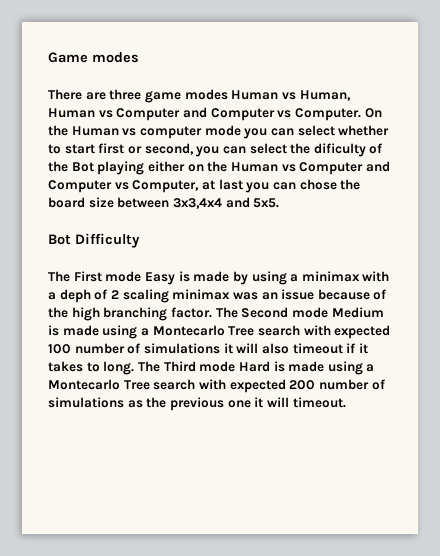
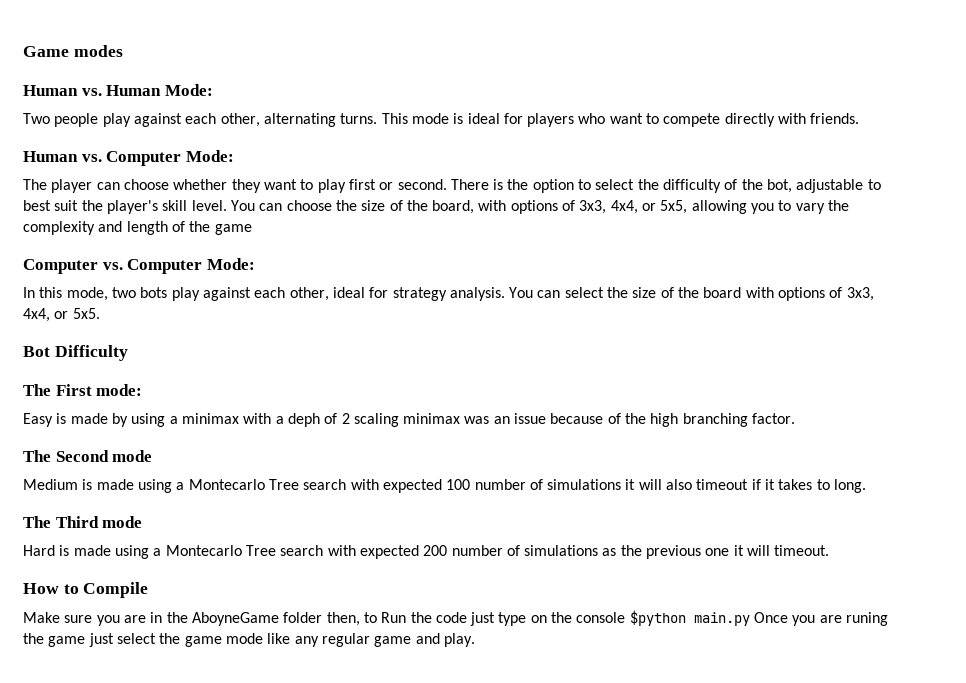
- There are three game modes Human vs Human, Human vs Computer and Computer vs Computer. On the Human vs computer mode you can select whether to start first or second, you can select the dificulty of the Bot playing either on the Human vs Computer and Computer vs Computer, at last you can chose the board size between 3x3,4x4 and 5x5.
+ Human vs. Human Mode:
+ Two people play against each other, alternating turns. This mode is ideal for players who want to compete directly with friends.
+ Human vs. Computer Mode:
+ The player can choose whether they want to play first or second. There is the option to select the difficulty of the bot, adjustable to best suit the player's skill level. You can choose the size of the board, with options of 3x3, 4x4, or 5x5, allowing you to vary the complexity and length of the game
+ Computer vs. Computer Mode:
+ In this mode, two bots play against each other, ideal for strategy analysis. You can select the size of the board with options of 3x3, 4x4, or 5x5.
- The First mode Easy is made by using a minimax with a deph of 2 scaling minimax was an issue because of the high branching factor. The Second mode Medium is made using a Montecarlo Tree search with expected 100 number of simulations it will also timeout if it takes to long. The Third mode Hard is made using a Montecarlo Tree search with expected 200 number of simulations as the previous one it will timeout.
+ The First mode:
+ Easy is made by using a minimax with a deph of 2 scaling minimax was an issue because of the high branching factor.
+ The Second mode
+ Medium is made using a Montecarlo Tree search with expected 100 number of simulations it will also timeout if it takes to long.
+ The Third mode
+ Hard is made using a Montecarlo Tree search with expected 200 number of simulations as the previous one it will timeout.
+ How to Compile
+ Make sure you are in the AboyneGame folder then, to Run the code just type on the console $python main.py Once you are runing the game just select the game mode like any regular game and play.

